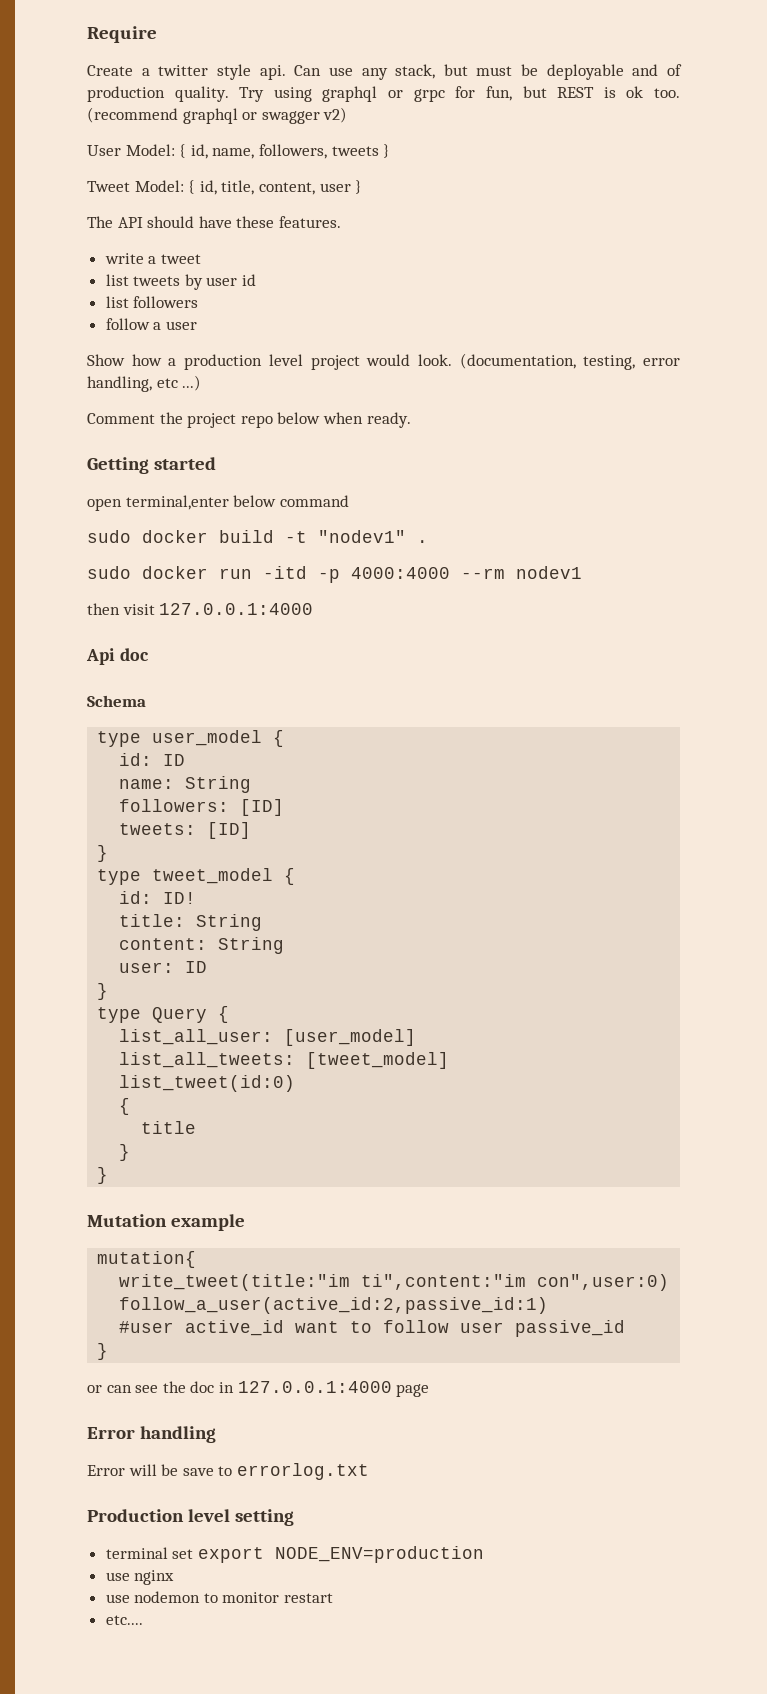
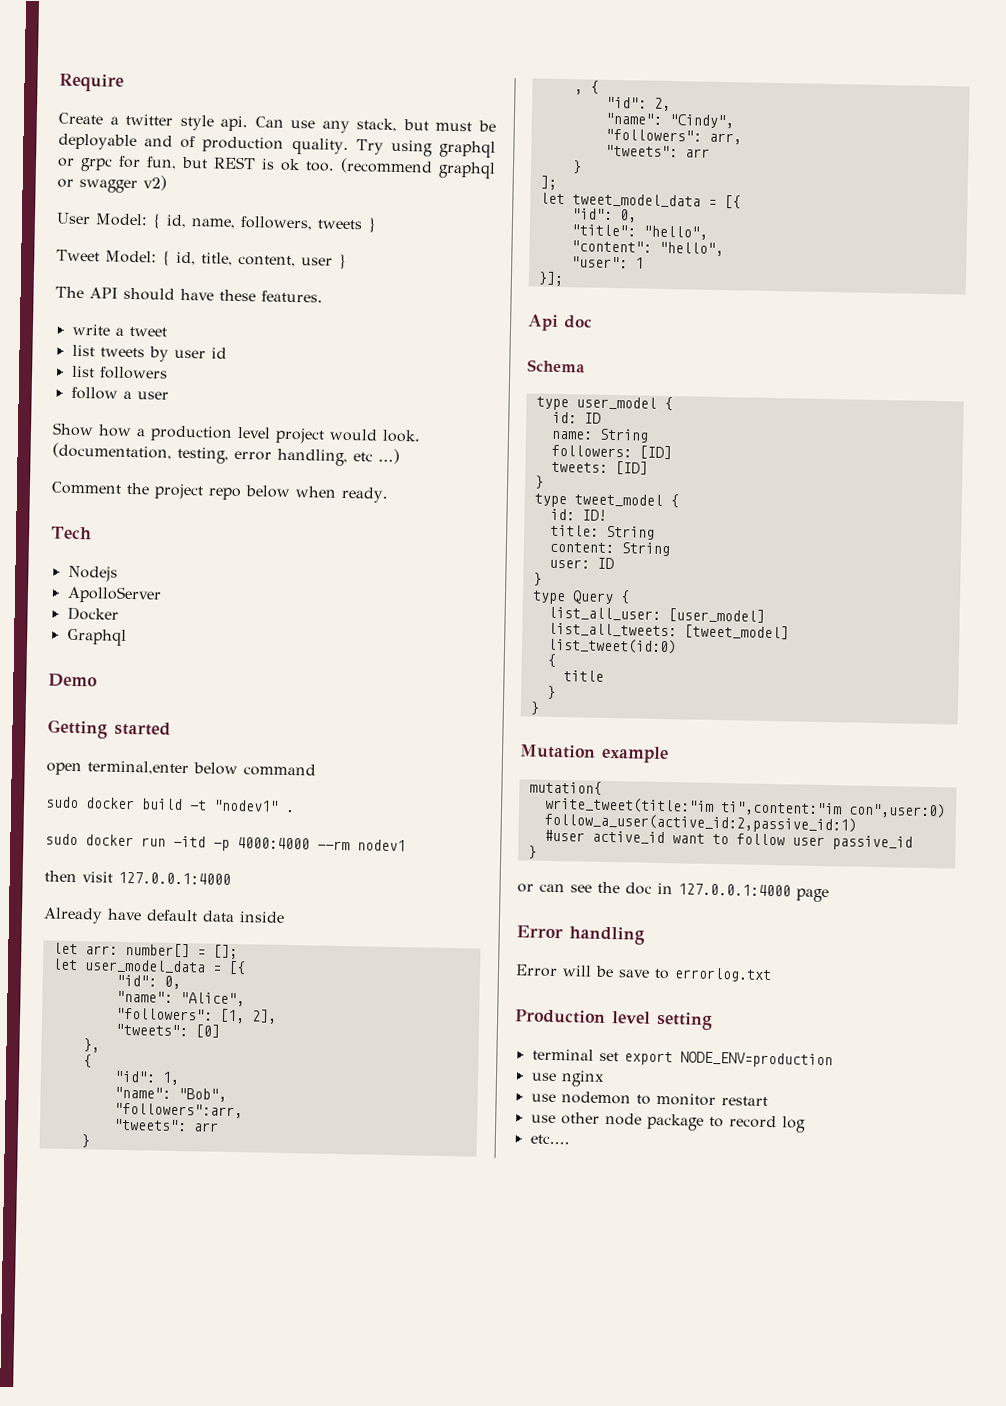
+ Tech
+ Nodejs
+ ApolloServer
+ Docker
+ Graphql
+ Demo
+ Already have default data inside
+ let arr: number[] = [];
+ let user_model_data = [{
+ "id": 0,
+ "name": "Alice",
+ "followers": [1, 2],
+ "tweets": [0]
+ },
+ {
+ "id": 1,
+ "name": "Bob",
+ "followers":arr,
+ "tweets": arr
+ }
+ , {
+ "id": 2,
+ "name": "Cindy",
+ "followers": arr,
+ "tweets": arr
+ }
+ ];
+ let tweet_model_data = [{
+ "id": 0,
+ "title": "hello",
+ "content": "hello",
+ "user": 1
+ }];
+ use other node package to record log

